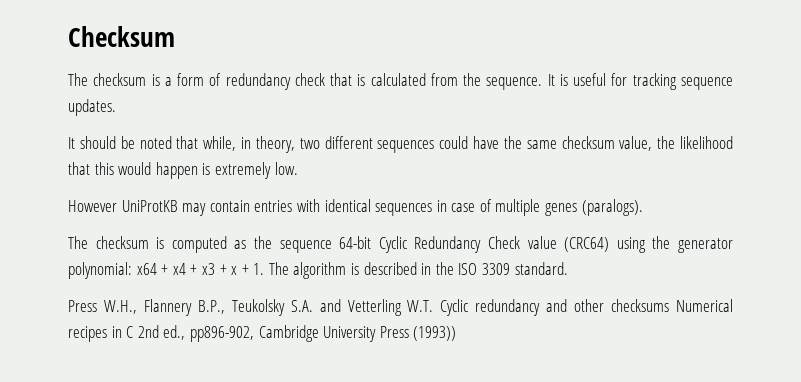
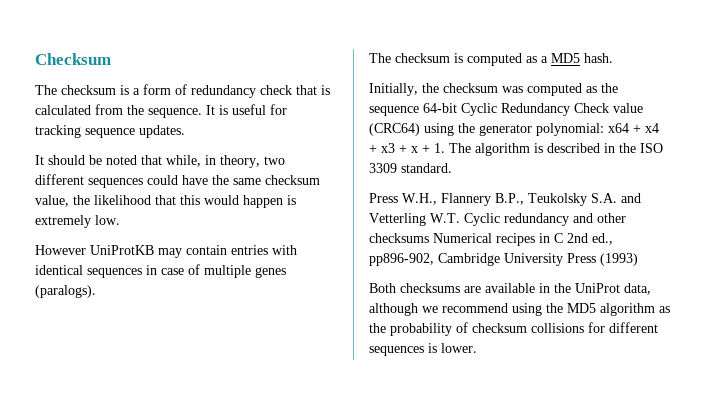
- The checksum is computed as the sequence 64-bit Cyclic Redundancy Check value (CRC64) using the generator polynomial: x64 + x4 + x3 + x + 1. The algorithm is described in the ISO 3309 standard.
+ The checksum is computed as a MD5 hash.
+ Initially, the checksum was computed as the sequence 64-bit Cyclic Redundancy Check value (CRC64) using the generator polynomial: x64 + x4 + x3 + x + 1. The algorithm is described in the ISO 3309 standard.
- Press W.H., Flannery B.P., Teukolsky S.A. and Vetterling W.T. Cyclic redundancy and other checksums Numerical recipes in C 2nd ed., pp896-902, Cambridge University Press (1993))
+ Press W.H., Flannery B.P., Teukolsky S.A. and Vetterling W.T. Cyclic redundancy and other checksums Numerical recipes in C 2nd ed., pp896-902, Cambridge University Press (1993)
+ Both checksums are available in the UniProt data, although we recommend using the MD5 algorithm as the probability of checksum collisions for different sequences is lower.

